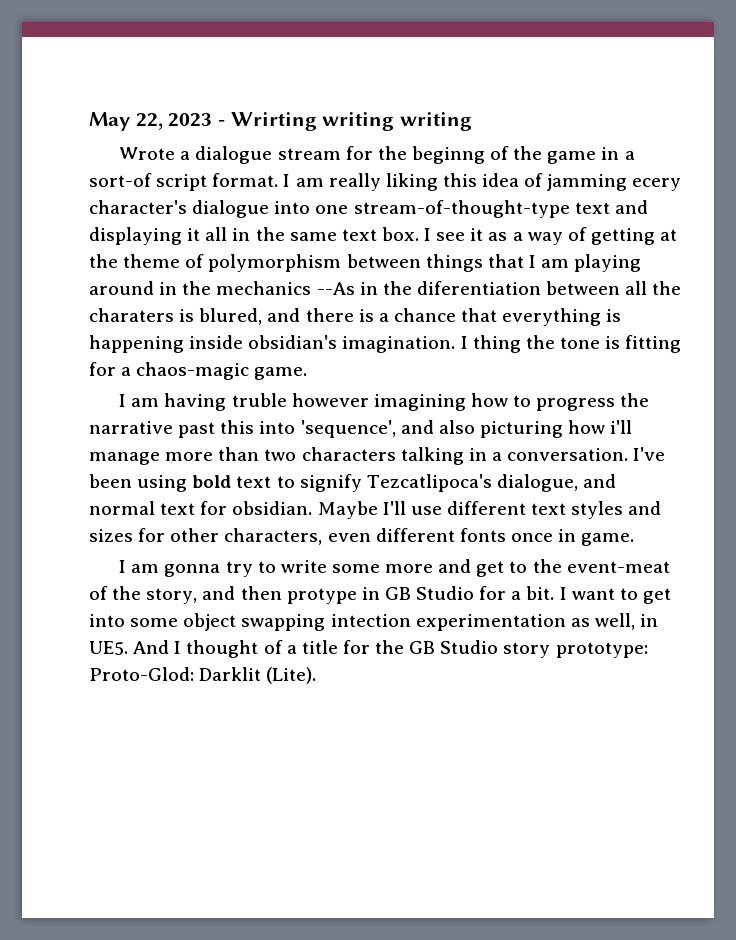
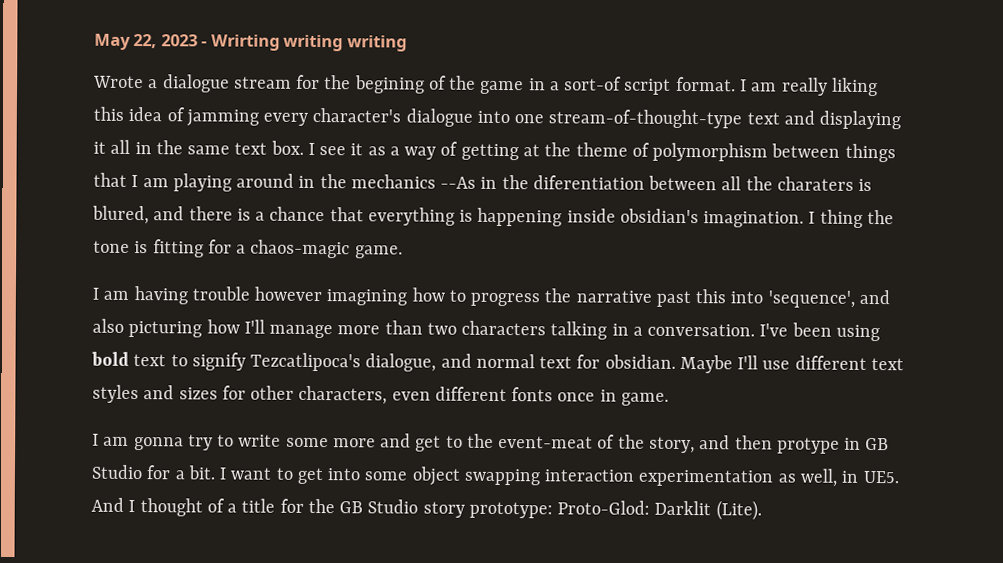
- Wrote a dialogue stream for the beginng of the game in a sort-of script format.
+ Wrote a dialogue stream for the begining of the game in a sort-of script format.
- I am really liking this idea of jamming ecery character's dialogue into one stream-of-thought-type text and displaying it all in the same text box.
+ I am really liking this idea of jamming every character's dialogue into one stream-of-thought-type text and displaying it all in the same text box.
- I am having truble however imagining how to progress the narrative past this into 'sequence', and also picturing how i'll manage more than two characters talking in a conversation.
+ I am having trouble however imagining how to progress the narrative past this into 'sequence', and also picturing how I'll manage more than two characters talking in a conversation.
- I want to get into some object swapping intection experimentation as well, in UE5. And I thought of a title for the GB Studio story prototype: Proto-Glod: Darklit (Lite).
+ I want to get into some object swapping interaction experimentation as well, in UE5. And I thought of a title for the GB Studio story prototype: Proto-Glod: Darklit (Lite).

